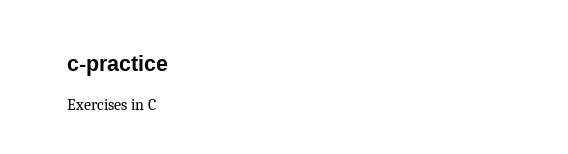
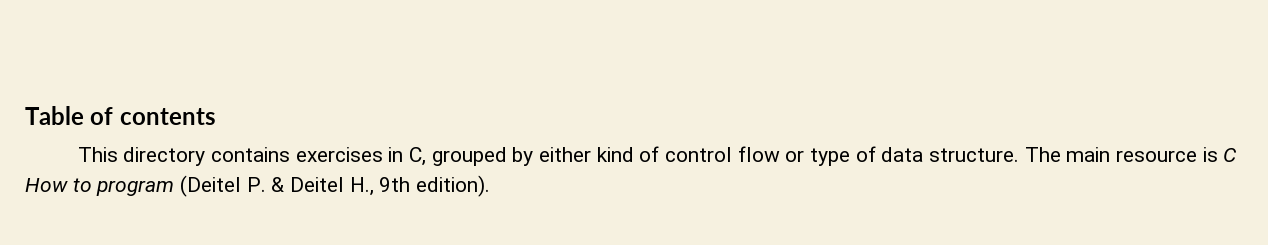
- c-practice
- Exercises in C
+ Table of contents
+ This directory contains exercises in C, grouped by either kind of control flow or type of data structure. The main resource is C How to program (Deitel P. & Deitel H., 9th edition).

